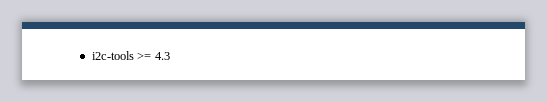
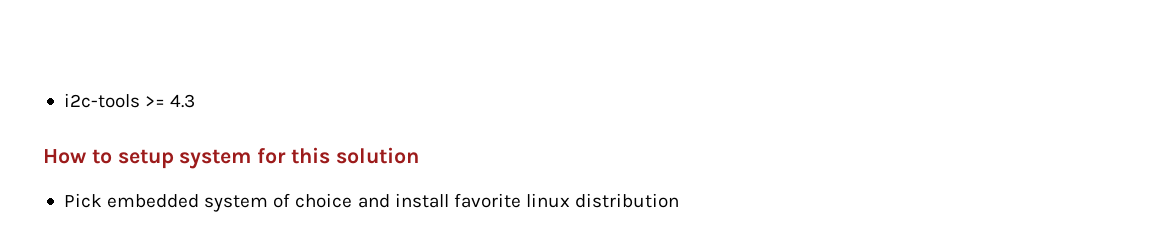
+ How to setup system for this solution
+ Pick embedded system of choice and install favorite linux distribution

